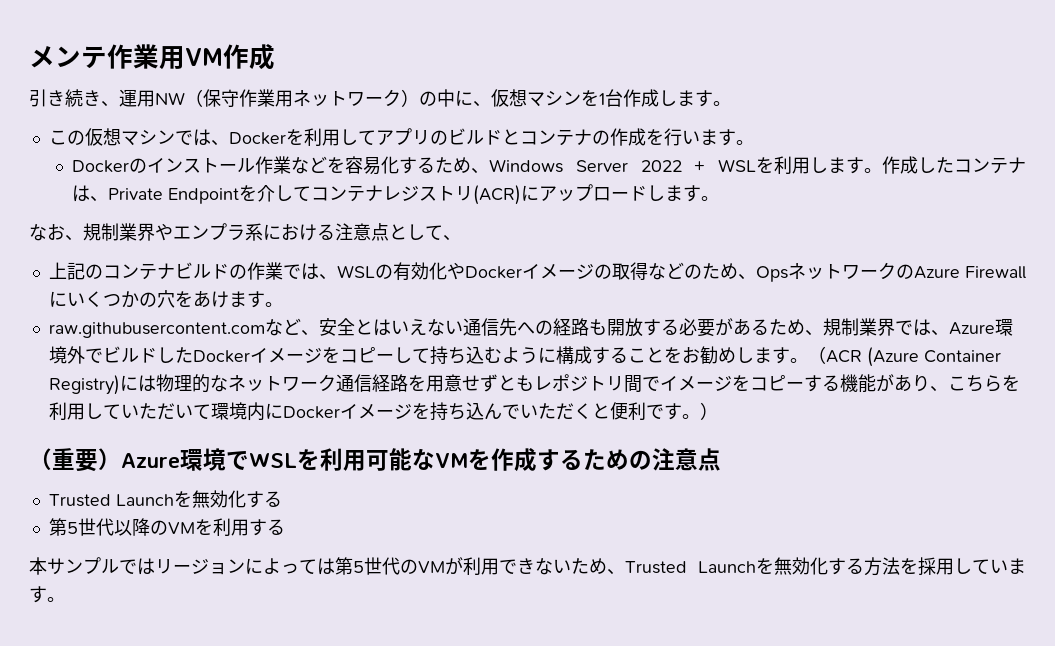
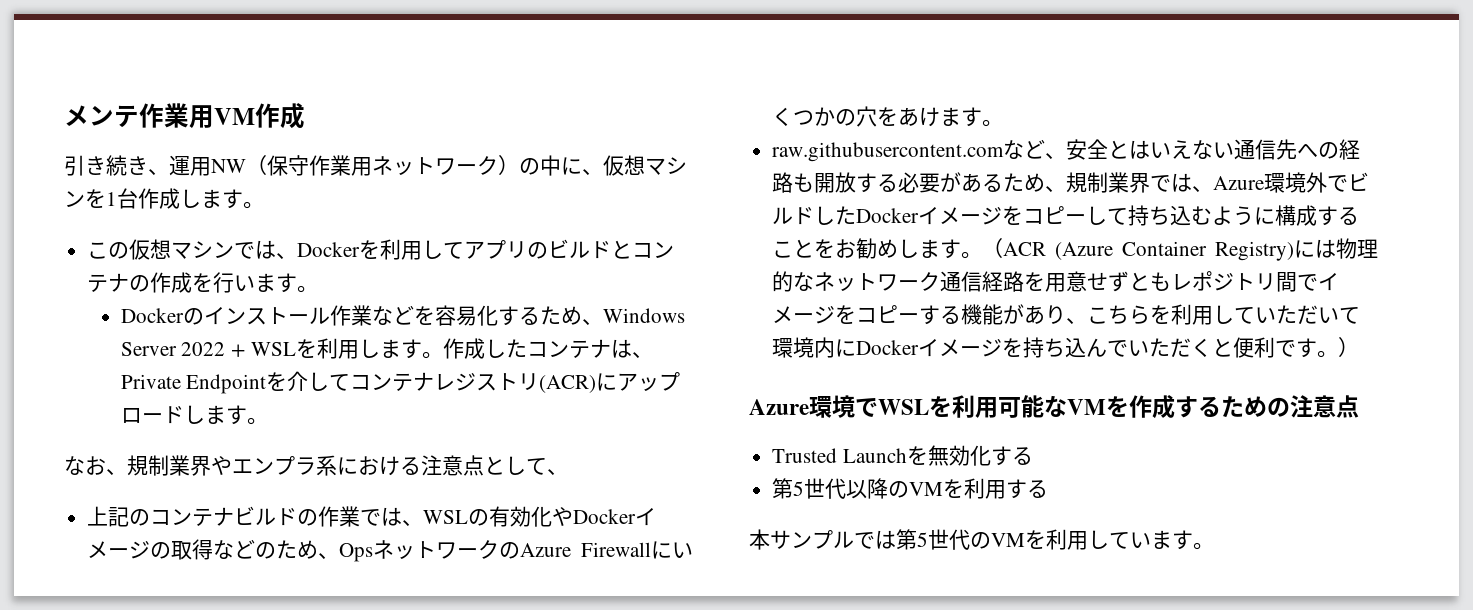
- （重要）Azure環境でWSLを利用可能なVMを作成するための注意点
+ Azure環境でWSLを利用可能なVMを作成するための注意点
- 本サンプルではリージョンによっては第5世代のVMが利用できないため、Trusted Launchを無効化する方法を採用しています。
+ 本サンプルでは第5世代のVMを利用しています。

